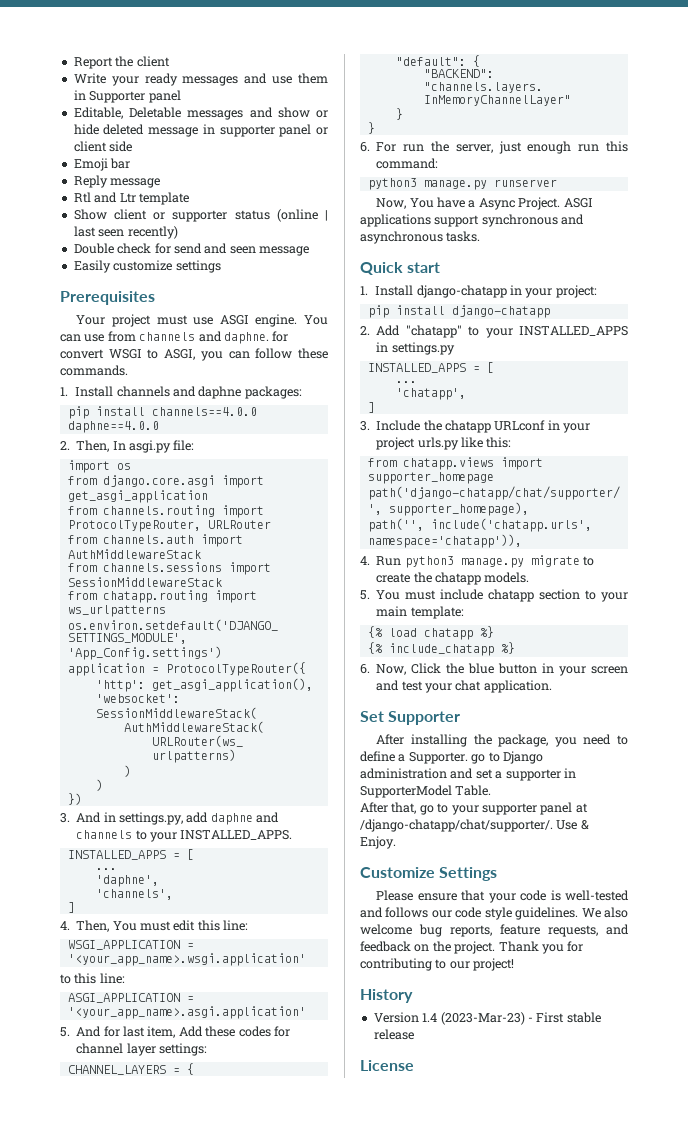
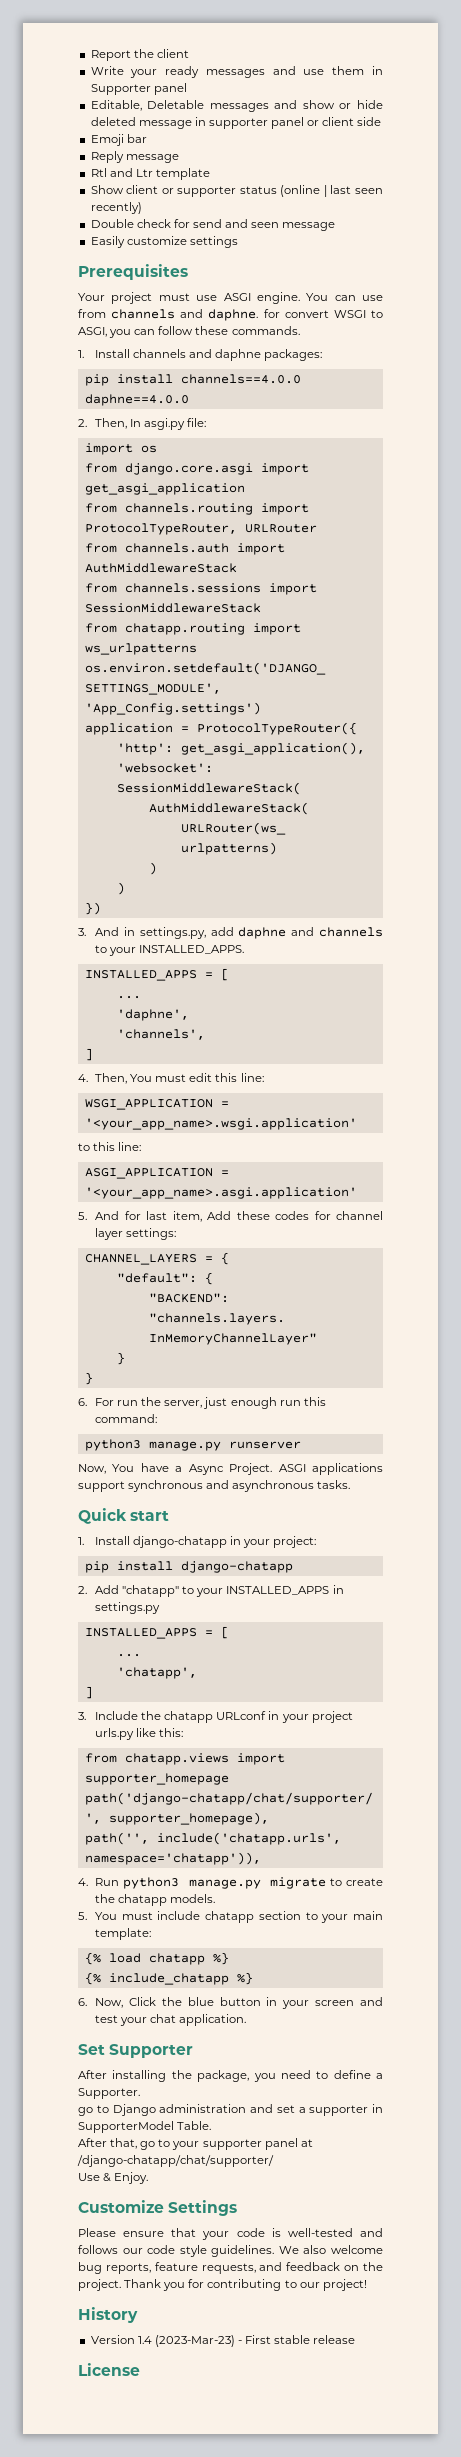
- After installing the package, you need to define a Supporter. go to Django administration and set a supporter in SupporterModel Table.
+ After installing the package, you need to define a Supporter.
+ go to Django administration and set a supporter in SupporterModel Table.
- After that, go to your supporter panel at /django-chatapp/chat/supporter/. Use & Enjoy.
+ After that, go to your supporter panel at /django-chatapp/chat/supporter/
+ Use & Enjoy.

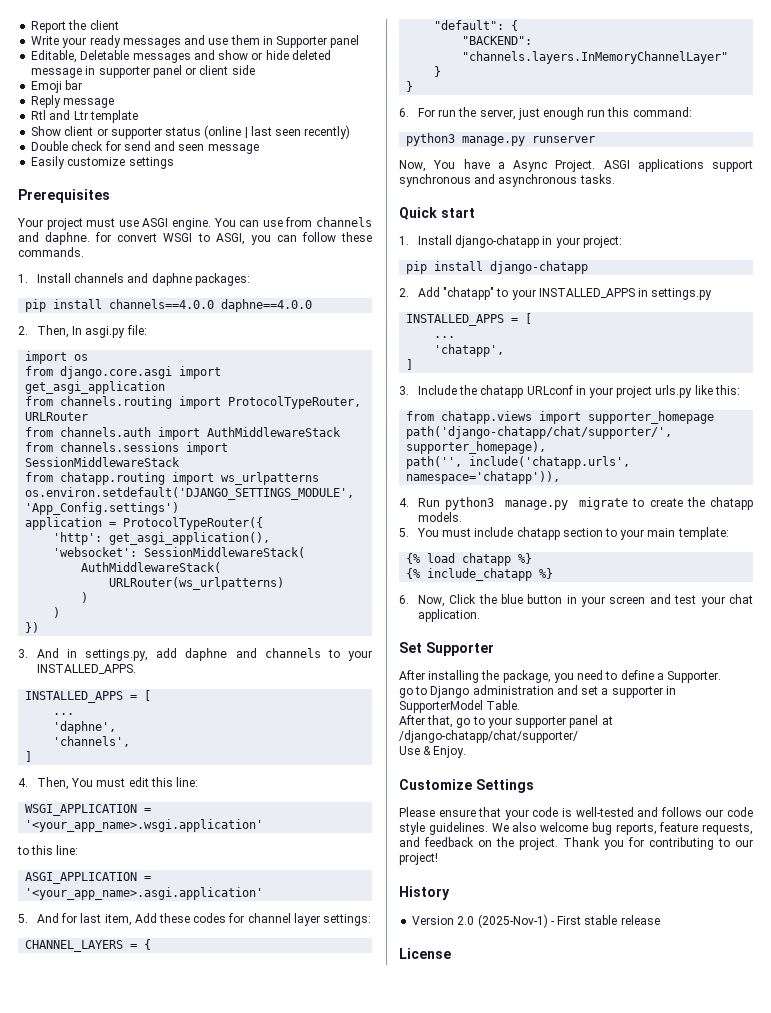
- Version 1.4 (2023-Mar-23) - First stable release
+ Version 2.0 (2025-Nov-1) - First stable release

